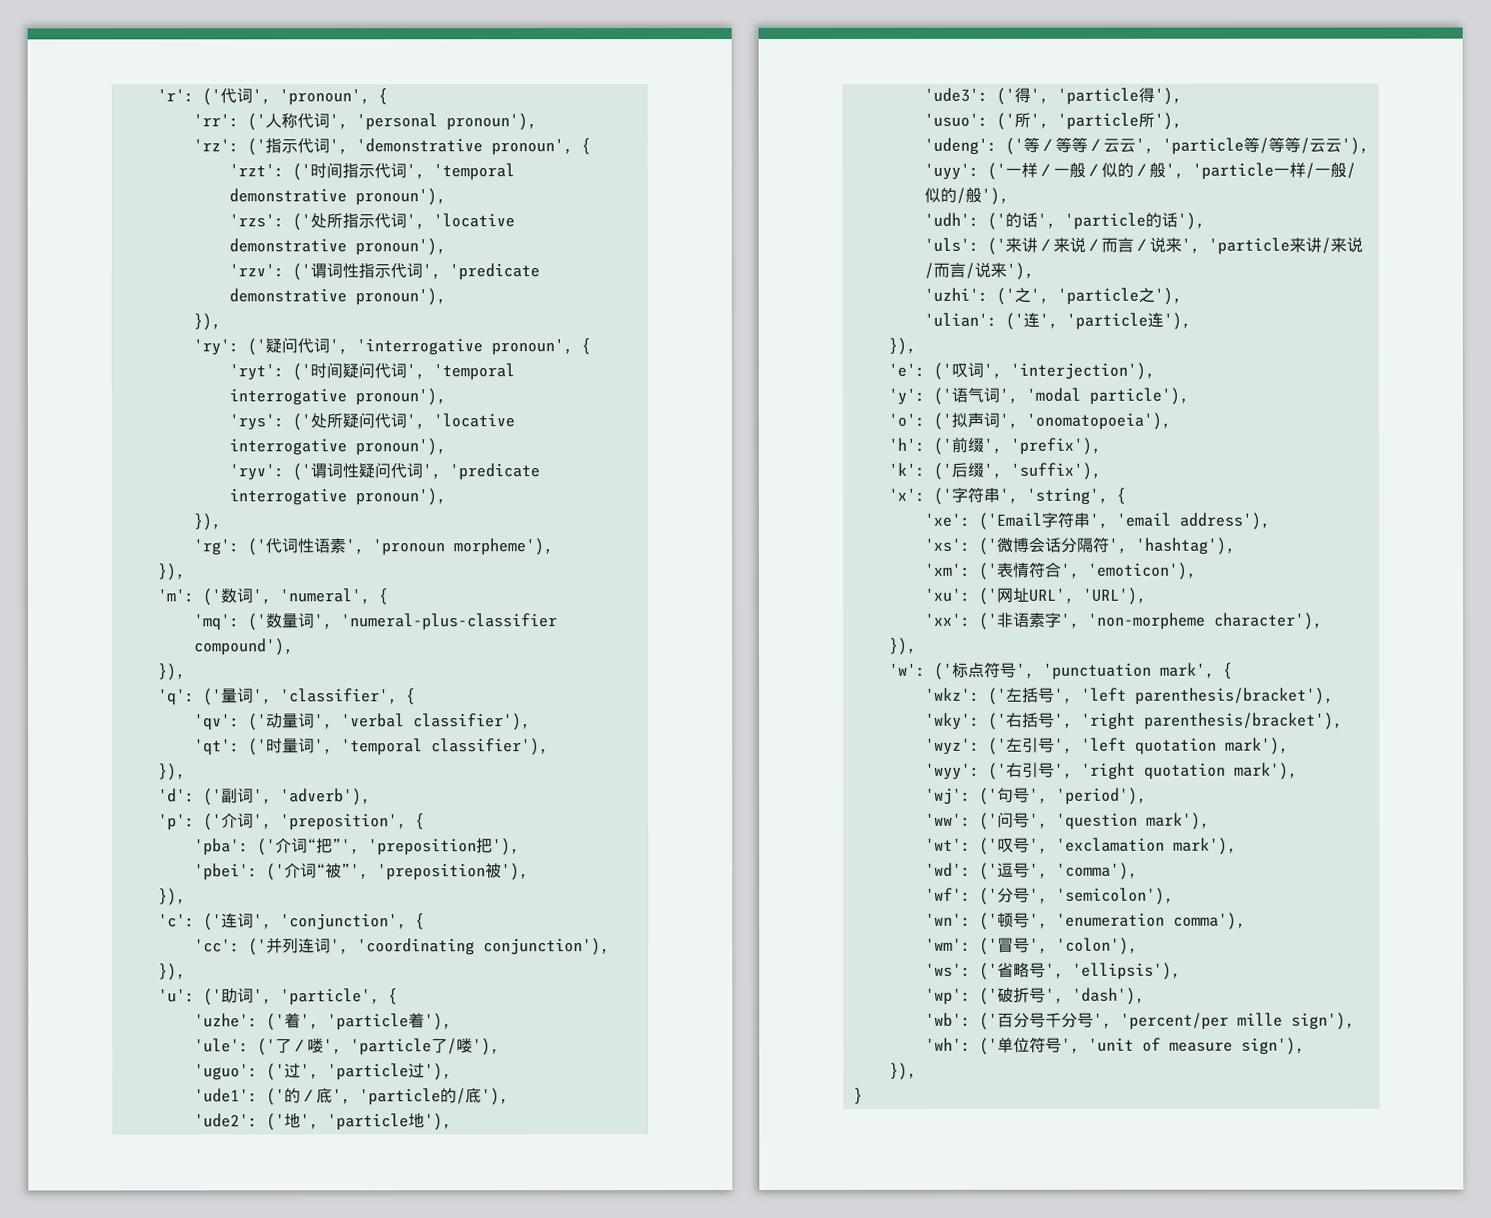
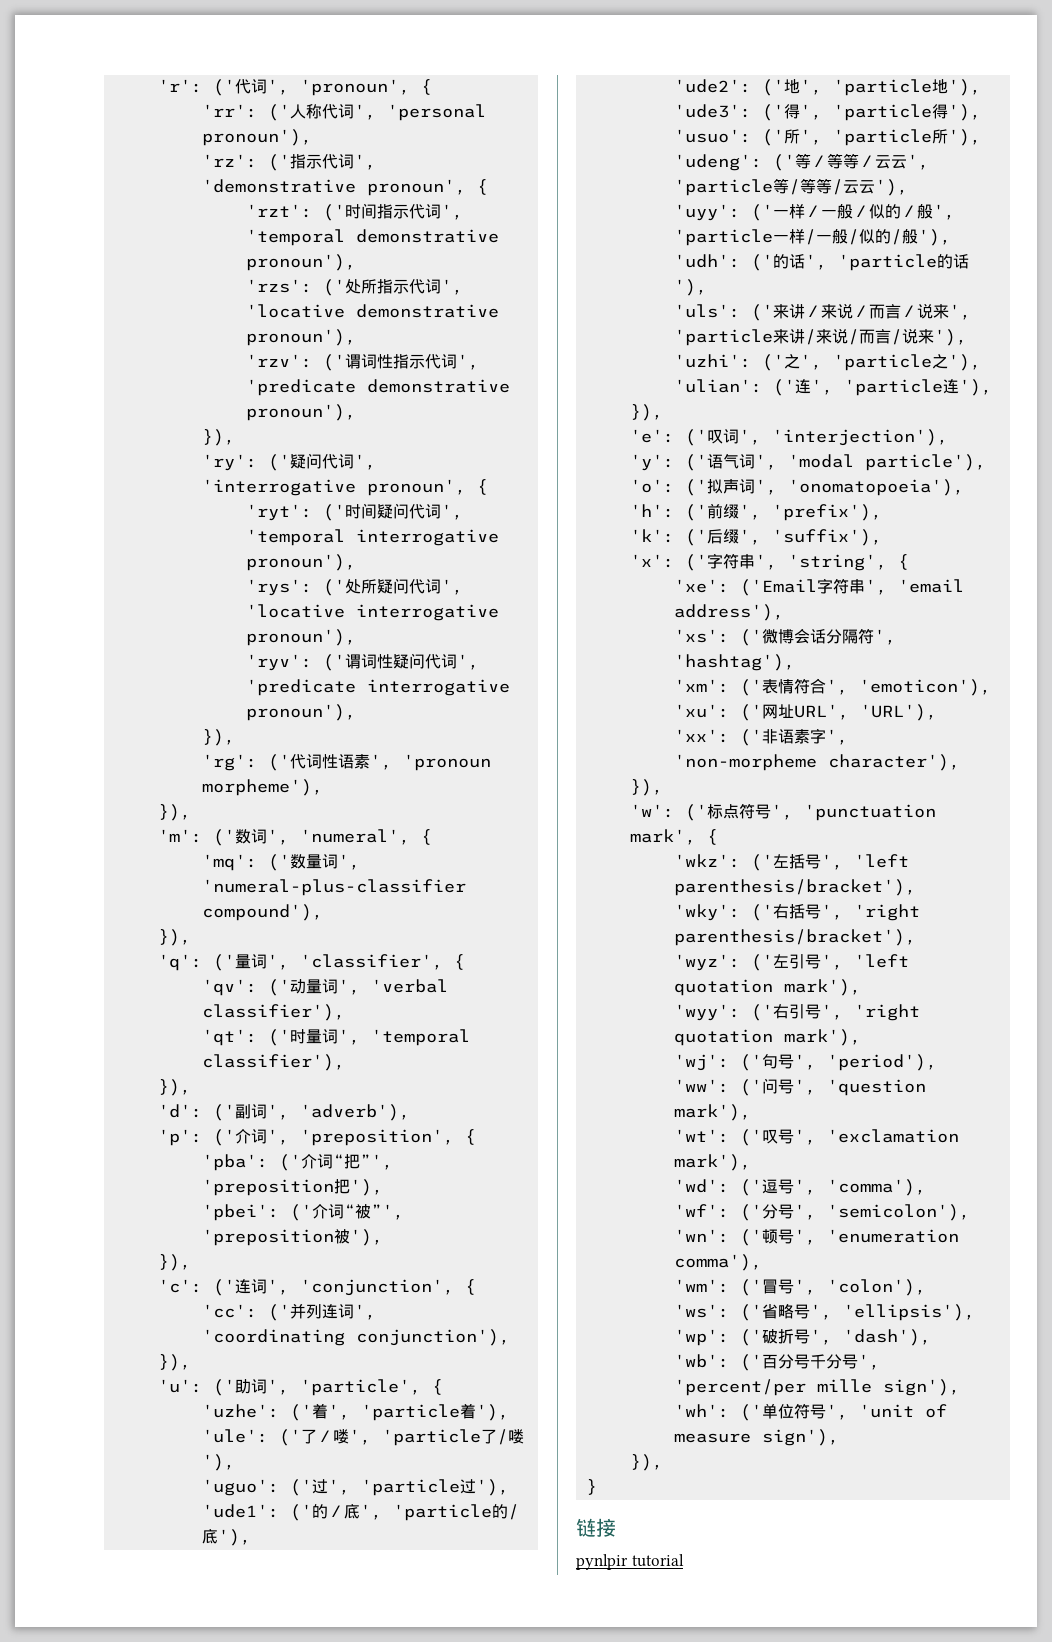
+ 链接
+ pynlpir tutorial

